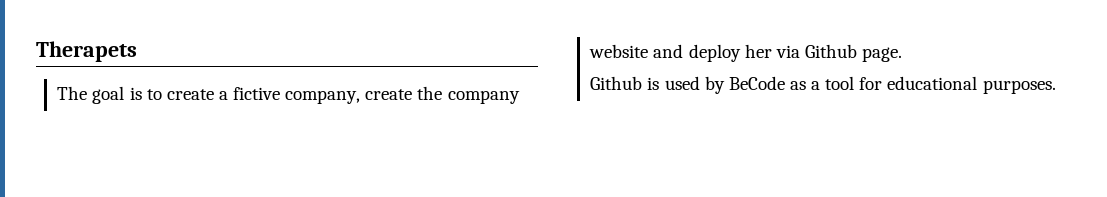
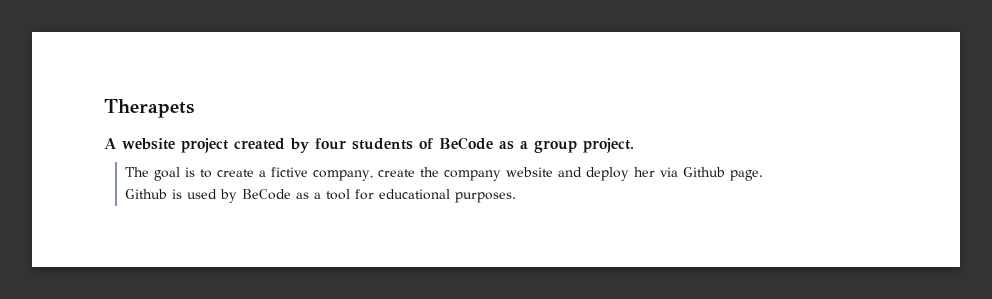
+ A website project created by four students of BeCode as a group project.

